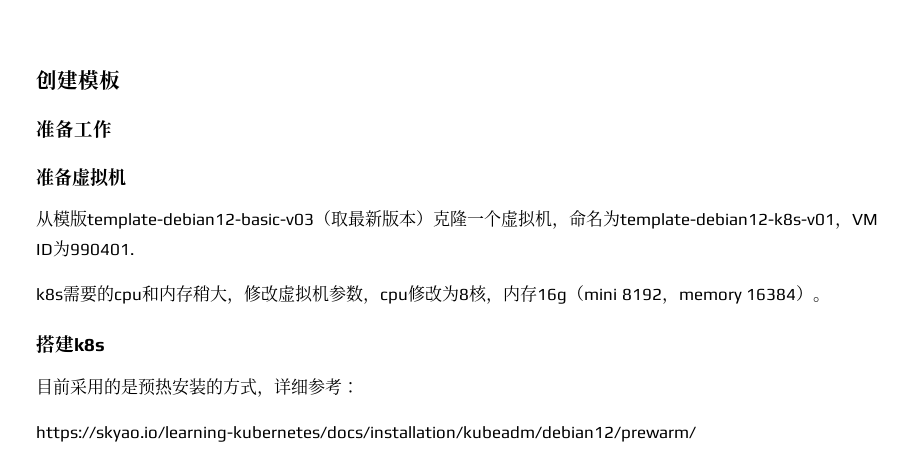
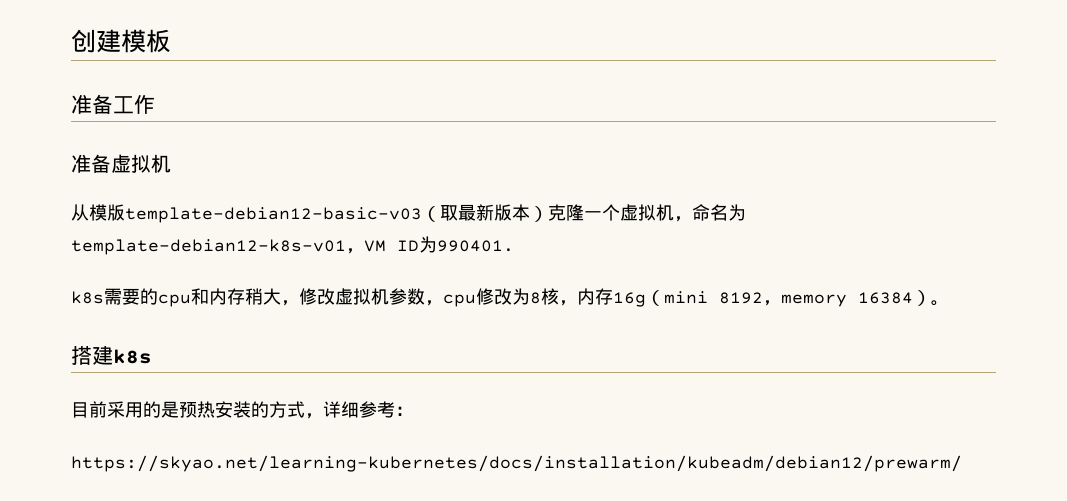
- https://skyao.io/learning-kubernetes/docs/installation/kubeadm/debian12/prewarm/
+ https://skyao.net/learning-kubernetes/docs/installation/kubeadm/debian12/prewarm/

